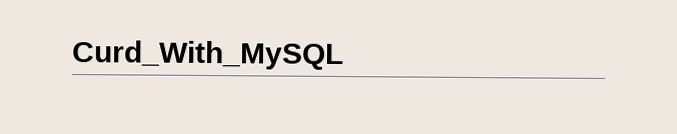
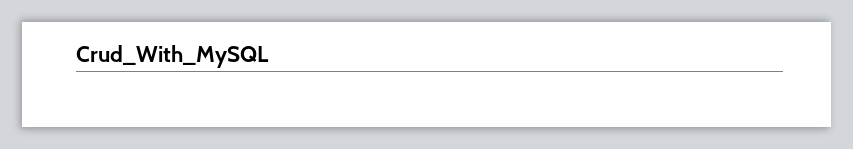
- Curd_With_MySQL
+ Crud_With_MySQL

